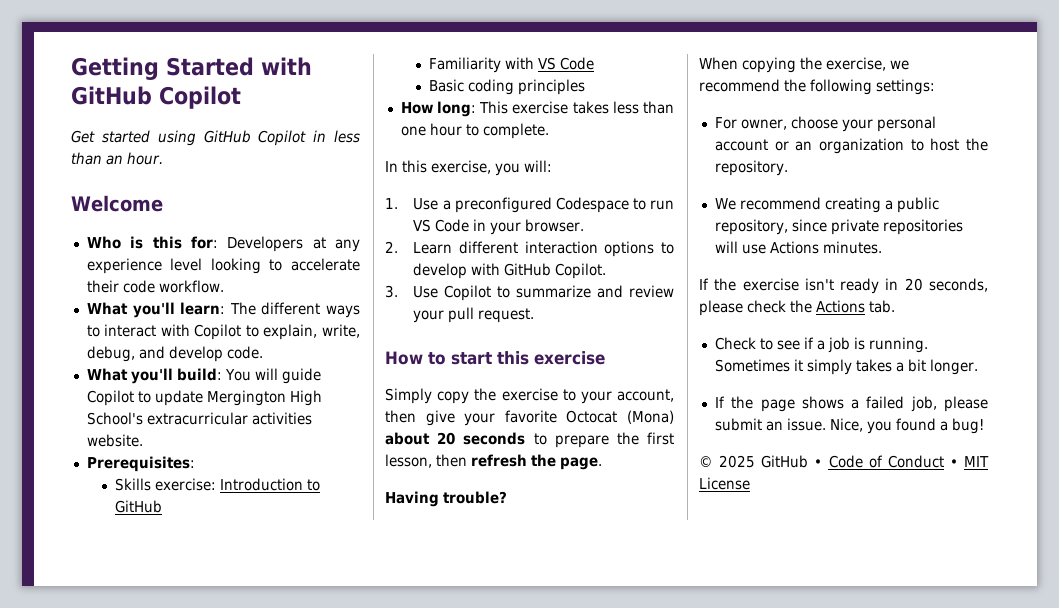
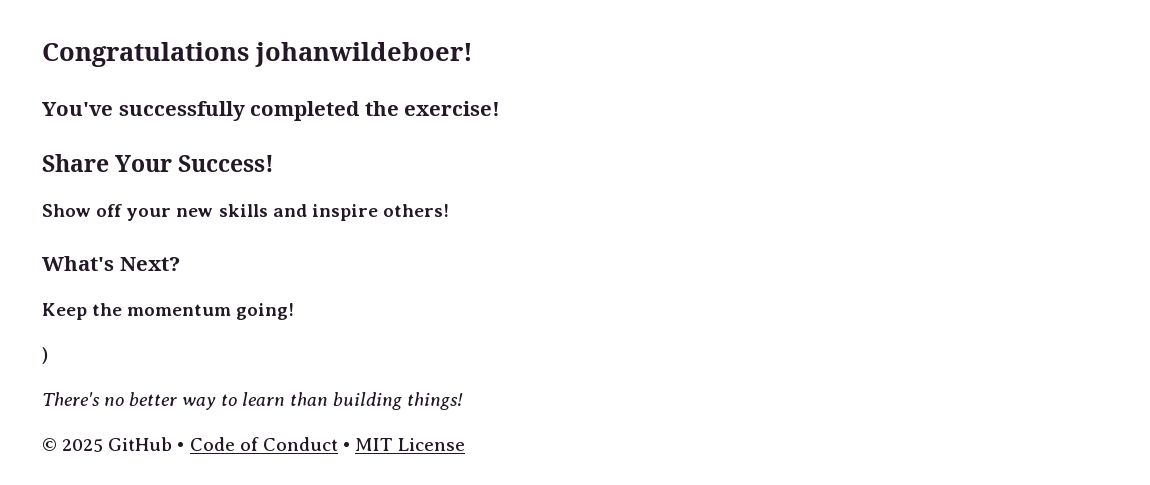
- Getting Started with GitHub Copilot
- Get started using GitHub Copilot in less than an hour.
- Welcome
- Who is this for: Developers at any experience level looking to accelerate their code workflow.
- What you'll learn: The different ways to interact with Copilot to explain, write, debug, and develop code.
- What you'll build: You will guide Copilot to update Mergington High School's extracurricular activities website.
- Prerequisites:
- Skills exercise: Introduction to GitHub
- Familiarity with VS Code
- Basic coding principles
- How long: This exercise takes less than one hour to complete.
- In this exercise, you will:
- 1. Use a preconfigured Codespace to run VS Code in your browser.
- 2. Learn different interaction options to develop with GitHub Copilot.
- 3. Use Copilot to summarize and review your pull request.
- How to start this exercise
- Simply copy the exercise to your account, then give your favorite Octocat (Mona) about 20 seconds to prepare the first lesson, then refresh the page.
- Having trouble?
- When copying the exercise, we recommend the following settings:
- For owner, choose your personal account or an organization to host the repository.
- We recommend creating a public repository, since private repositories will use Actions minutes.
- If the exercise isn't ready in 20 seconds, please check the Actions tab.
- Check to see if a job is running. Sometimes it simply takes a bit longer.
- If the page shows a failed job, please submit an issue. Nice, you found a bug!
+ Congratulations johanwildeboer!
+ You've successfully completed the exercise!
+ Share Your Success!
+ Show off your new skills and inspire others!
+ What's Next?
+ Keep the momentum going!
+ )
+ There's no better way to learn than building things!

